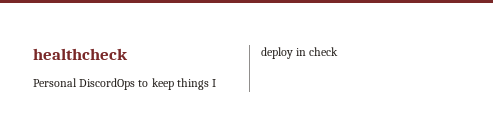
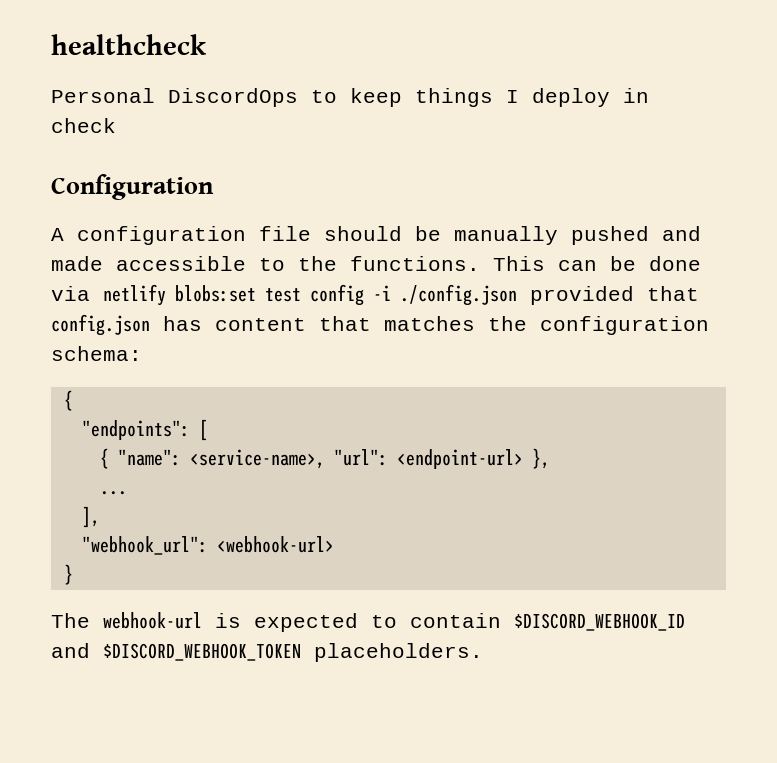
+ Configuration
+ A configuration file should be manually pushed and made accessible to the functions. This can be done via netlify blobs:set test config -i ./config.json provided that config.json has content that matches the configuration schema:
+ {
+ "endpoints": [
+ { "name": <service-name>, "url": <endpoint-url> },
+ ...
+ ],
+ "webhook_url": <webhook-url>
+ }
+ The webhook-url is expected to contain $DISCORD_WEBHOOK_ID and $DISCORD_WEBHOOK_TOKEN placeholders.

